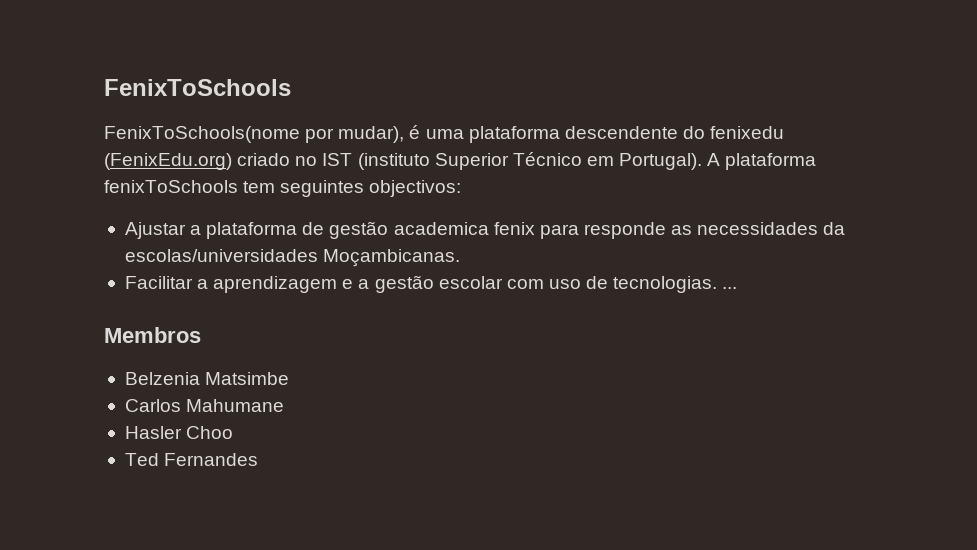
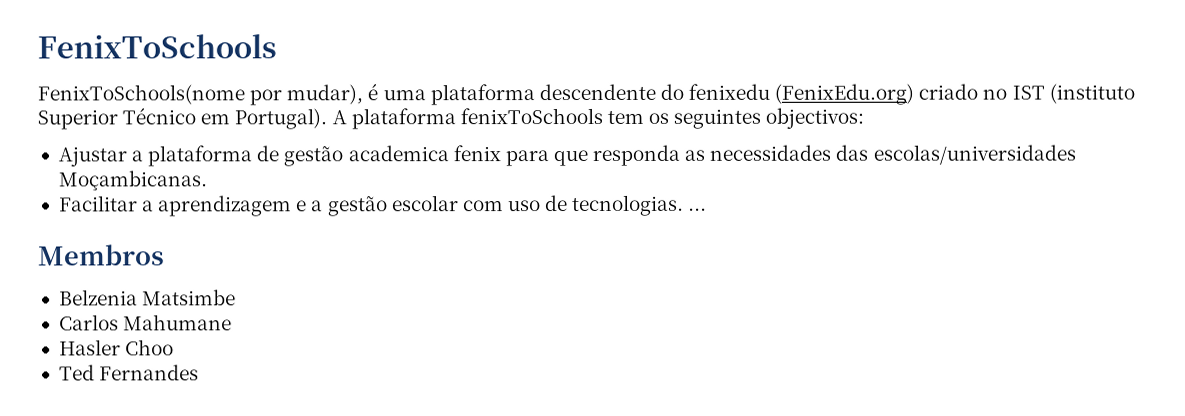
- A plataforma fenixToSchools tem seguintes objectivos:
+ A plataforma fenixToSchools tem os seguintes objectivos:
- Ajustar a plataforma de gestão academica fenix para responde as necessidades da escolas/universidades Moçambicanas.
+ Ajustar a plataforma de gestão academica fenix para que responda as necessidades das escolas/universidades Moçambicanas.

